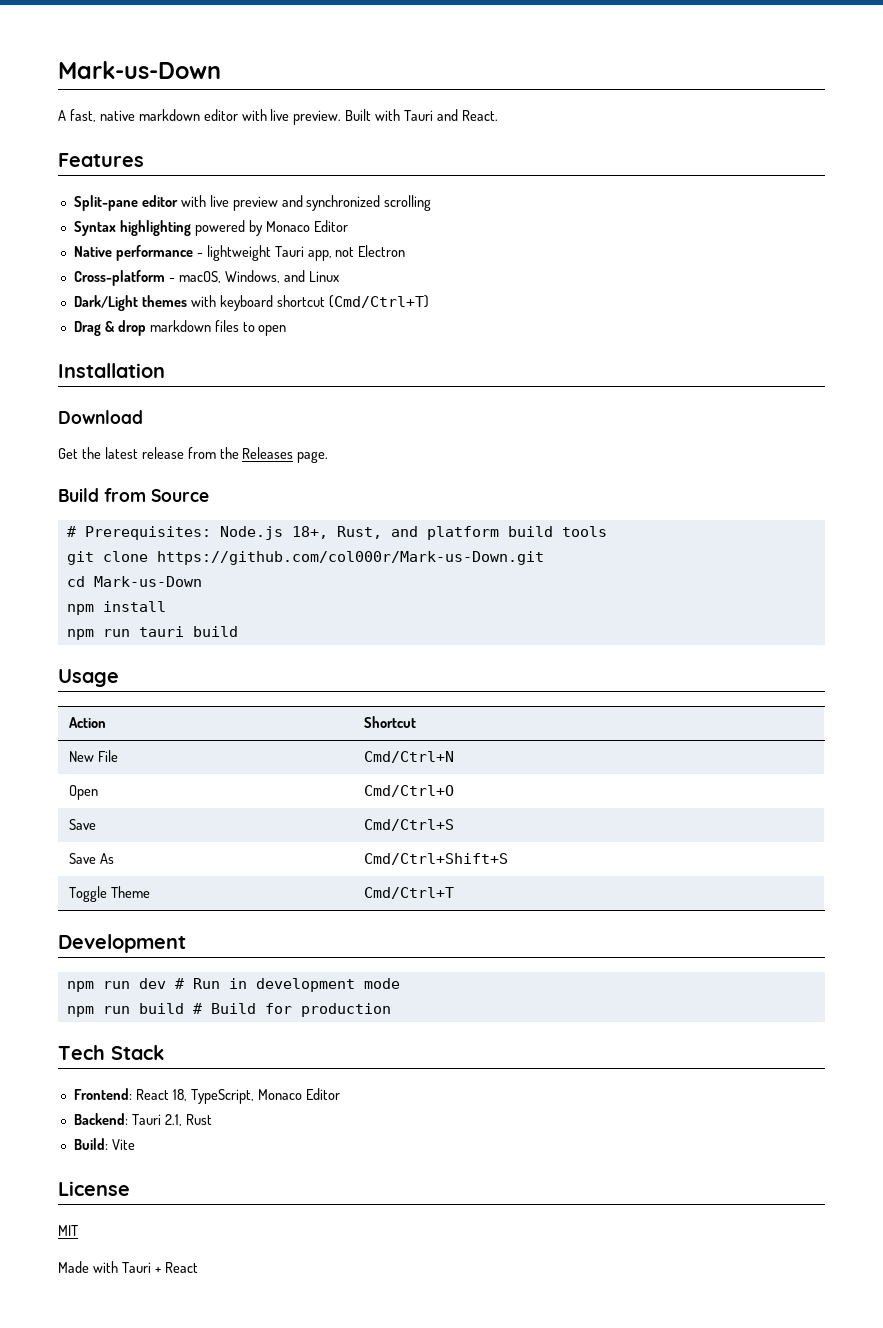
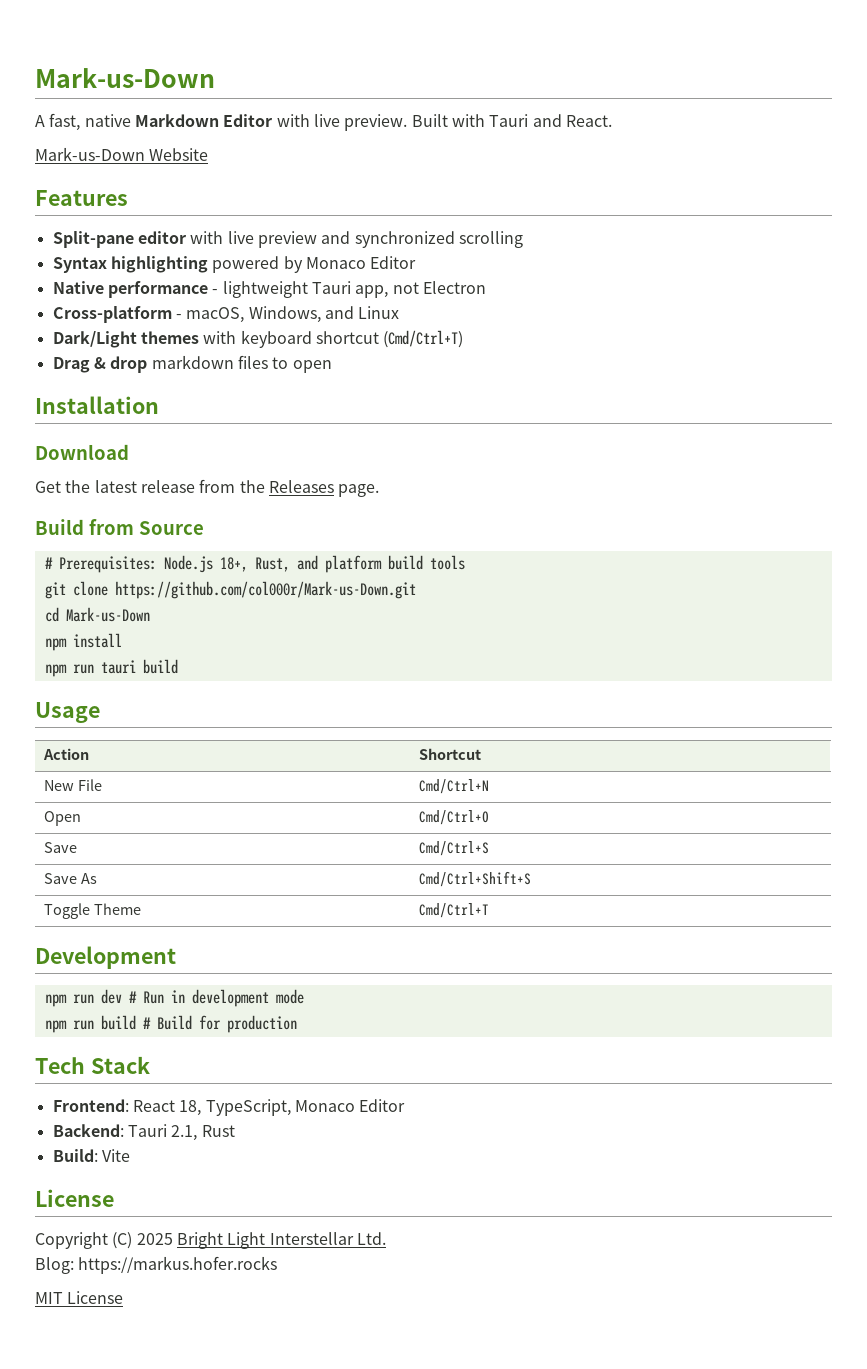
- A fast, native markdown editor with live preview.
+ A fast, native Markdown Editor with live preview.
+ Mark-us-Down Website
- MIT
- Made with Tauri + React
+ Copyright (C) 2025 Bright Light Interstellar Ltd.
+ Blog: https://markus.hofer.rocks
+ MIT License

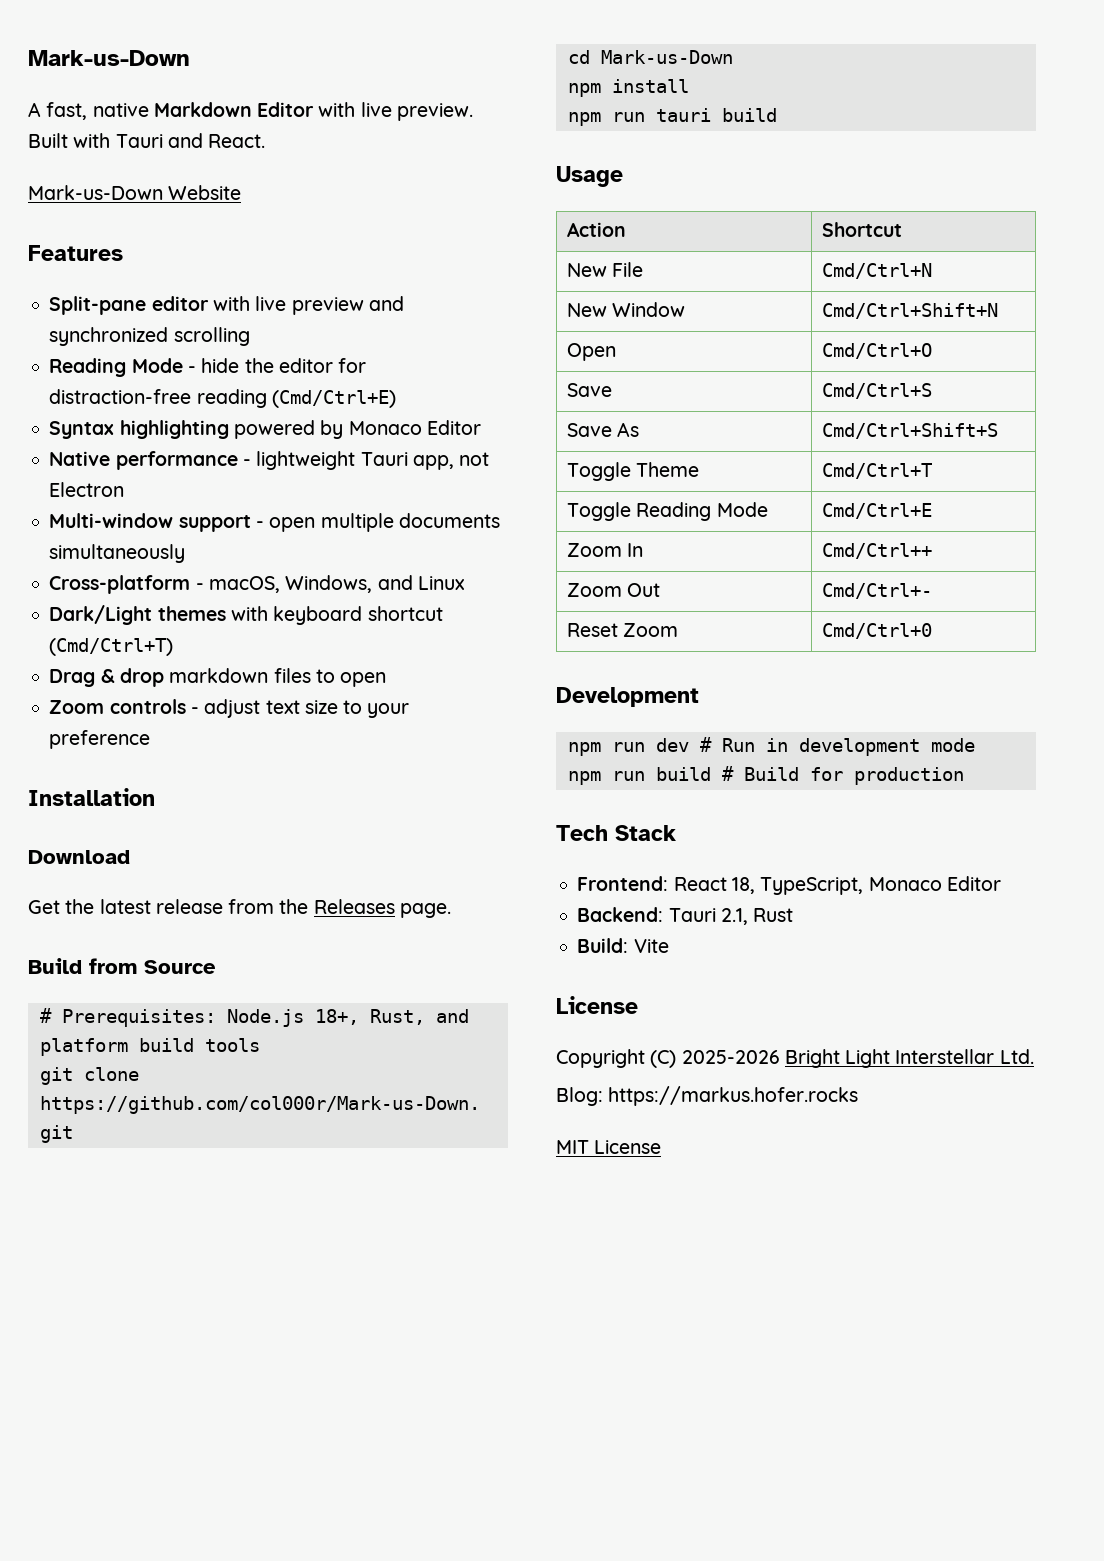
+ Reading Mode - hide the editor for distraction-free reading (Cmd/Ctrl+E)
+ Multi-window support - open multiple documents simultaneously
+ Zoom controls - adjust text size to your preference
+ New Window | Cmd/Ctrl+Shift+N
+ Toggle Reading Mode | Cmd/Ctrl+E
+ Zoom In | Cmd/Ctrl++
+ Zoom Out | Cmd/Ctrl+-
+ Reset Zoom | Cmd/Ctrl+0
- Copyright (C) 2025 Bright Light Interstellar Ltd.
+ Copyright (C) 2025-2026 Bright Light Interstellar Ltd.

